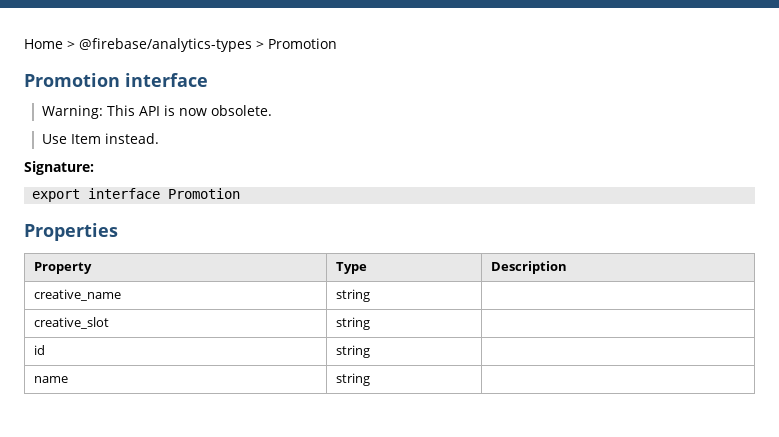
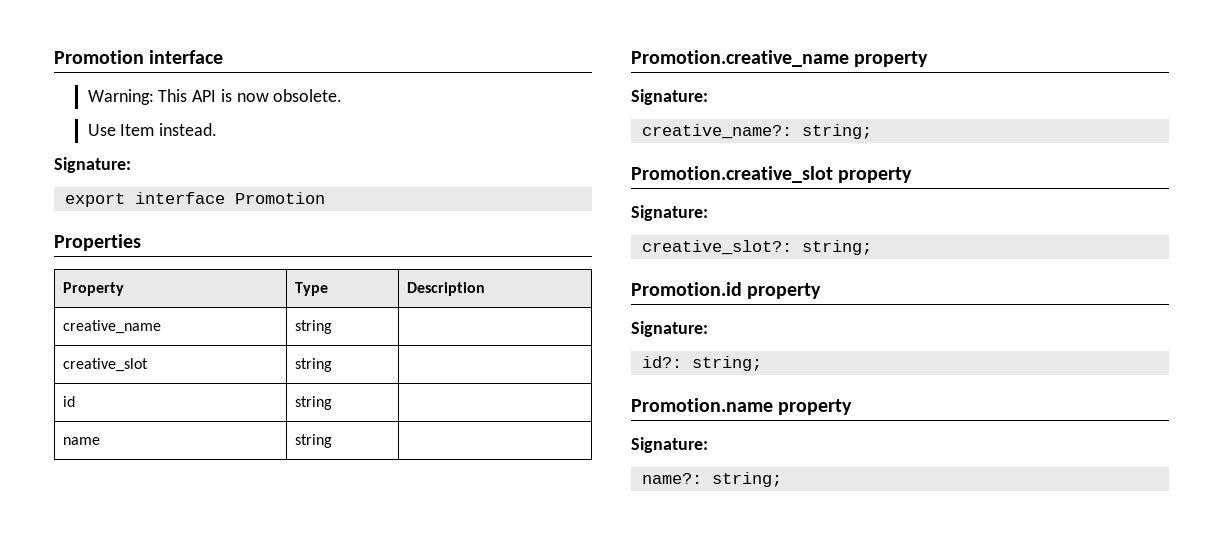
- Home > @firebase/analytics-types > Promotion
+ Promotion.creative_name property
+ Signature:
+ creative_name?: string;
+ Promotion.creative_slot property
+ Signature:
+ creative_slot?: string;
+ Promotion.id property
+ Signature:
+ id?: string;
+ Promotion.name property
+ Signature:
+ name?: string;

